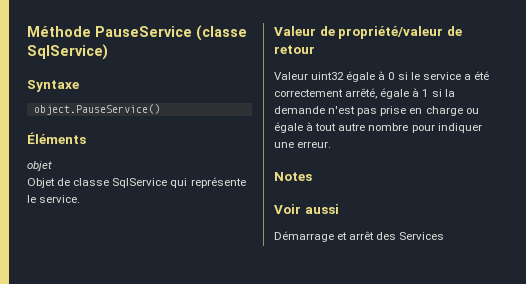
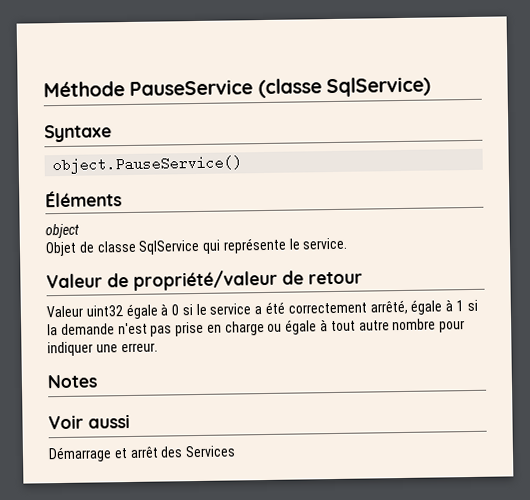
- objet
+ object

